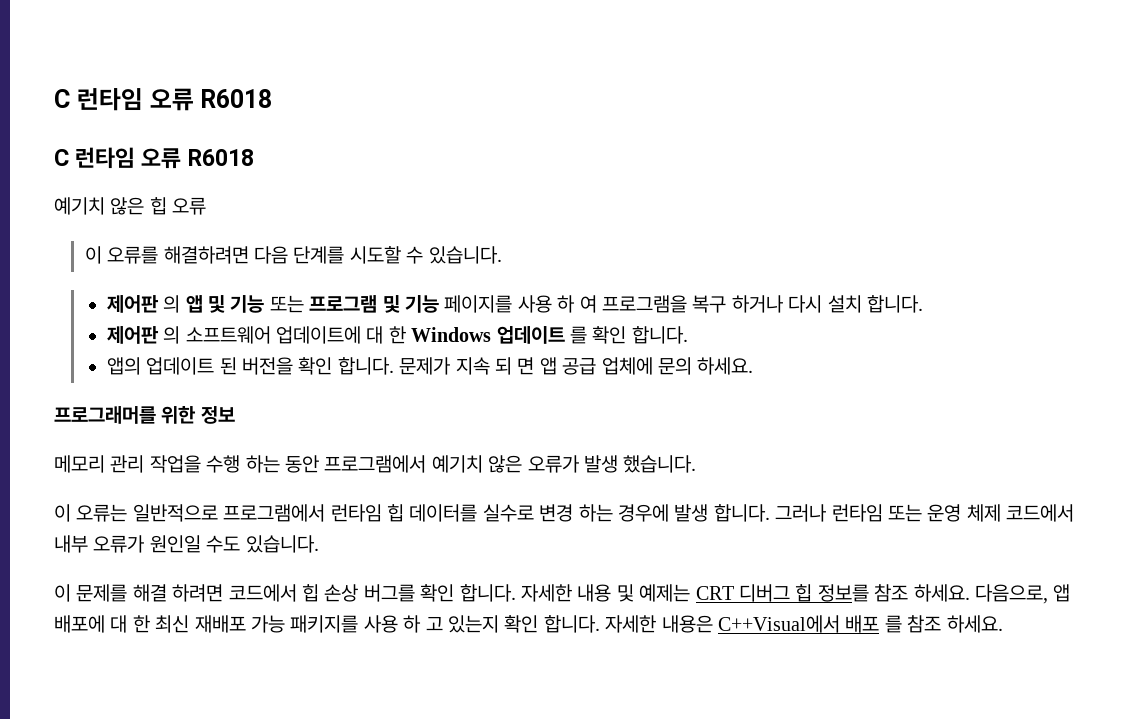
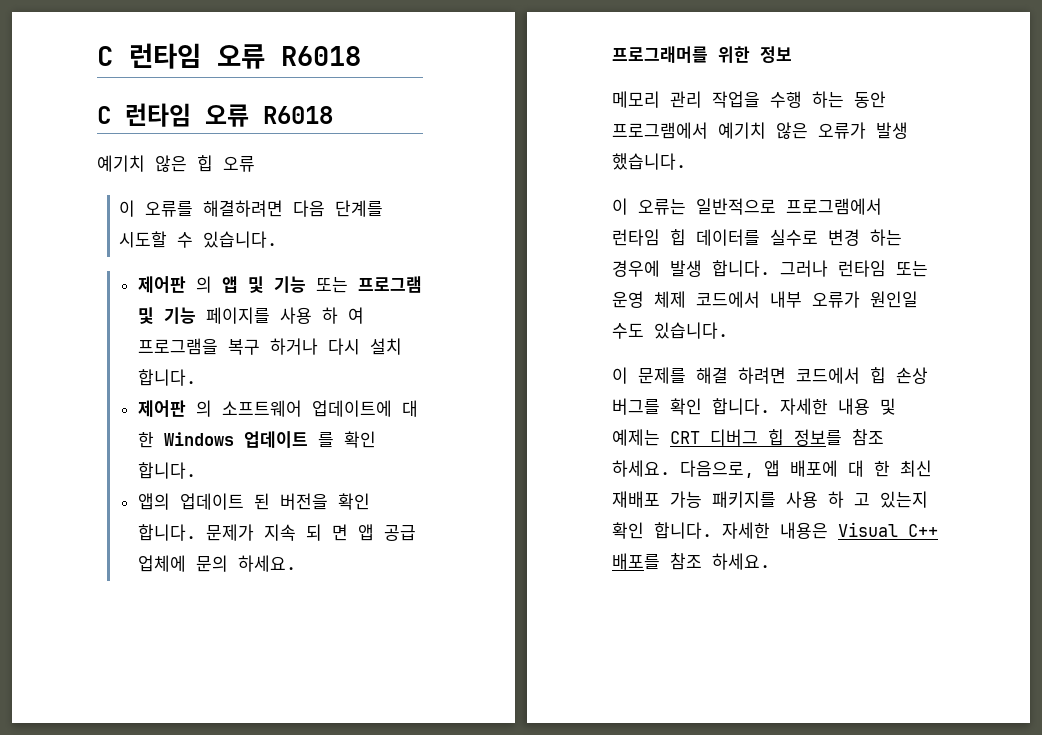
- 자세한 내용은 C++Visual에서 배포 를 참조 하세요.
+ 자세한 내용은 Visual C++ 배포를 참조 하세요.

